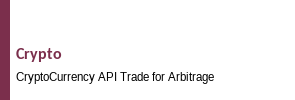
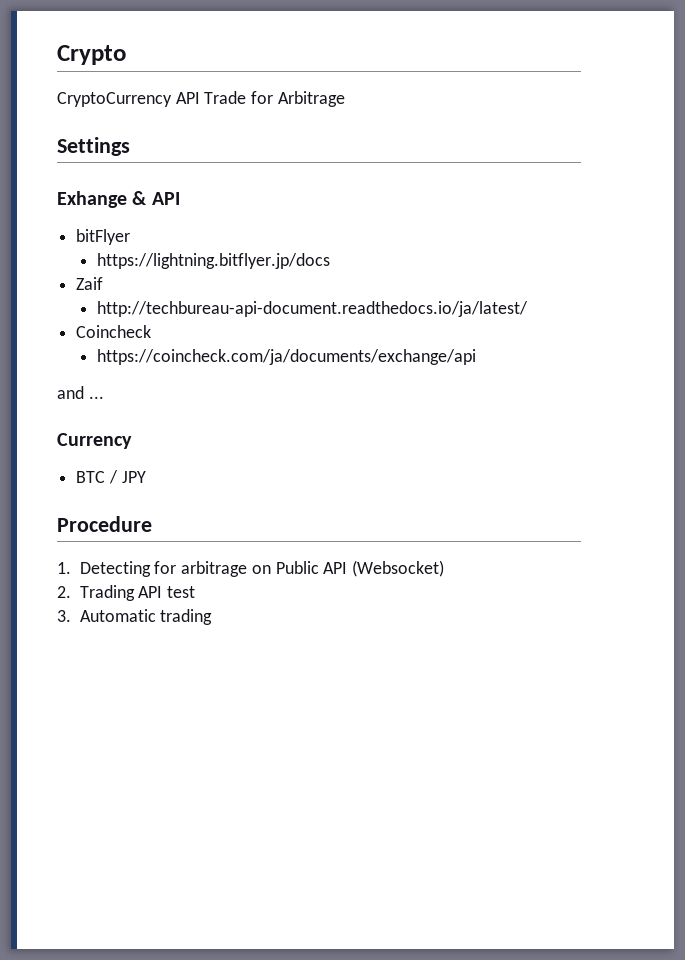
+ Settings
+ Exhange & API
+ bitFlyer
+ https://lightning.bitflyer.jp/docs
+ Zaif
+ http://techbureau-api-document.readthedocs.io/ja/latest/
+ Coincheck
+ https://coincheck.com/ja/documents/exchange/api
+ and ...
+ Currency
+ BTC / JPY
+ Procedure
+ 1. Detecting for arbitrage on Public API (Websocket)
+ 2. Trading API test
+ 3. Automatic trading

